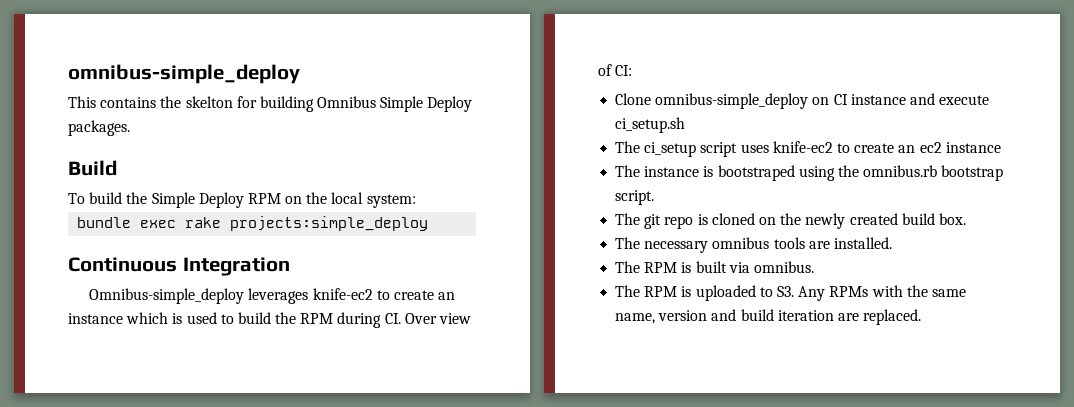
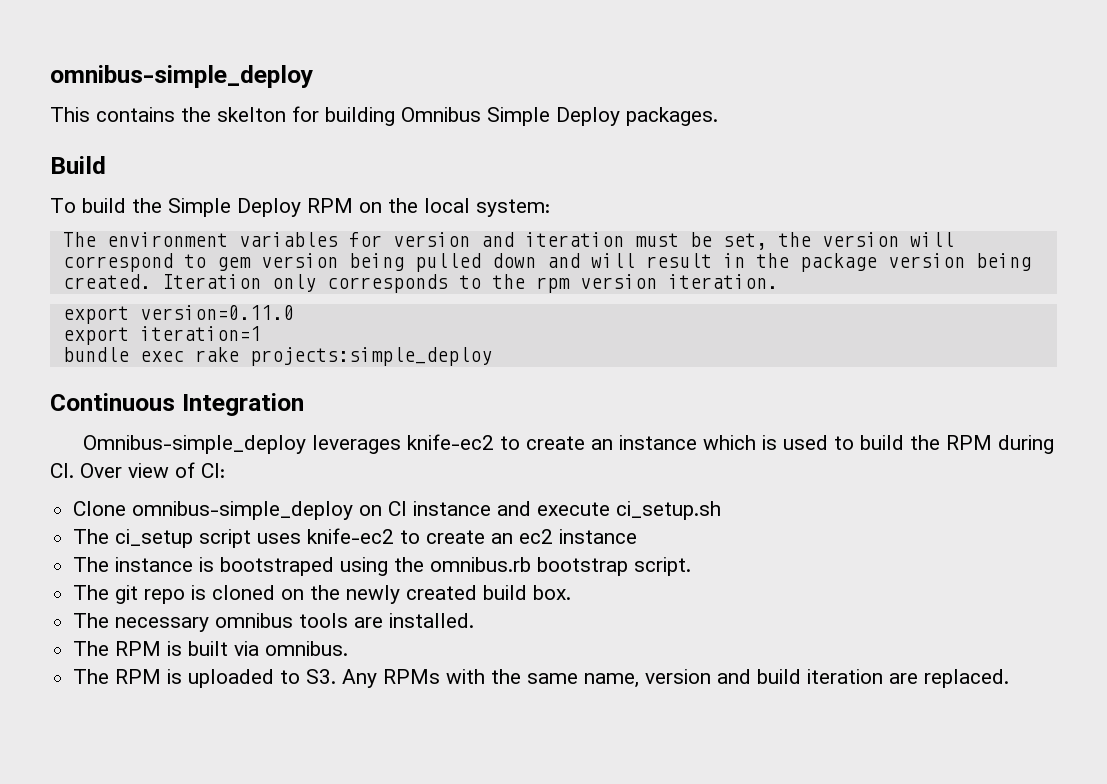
+ The environment variables for version and iteration must be set, the version will correspond to gem version being pulled down and will result in the package version being created. Iteration only corresponds to the rpm version iteration.
+ export version=0.11.0
+ export iteration=1

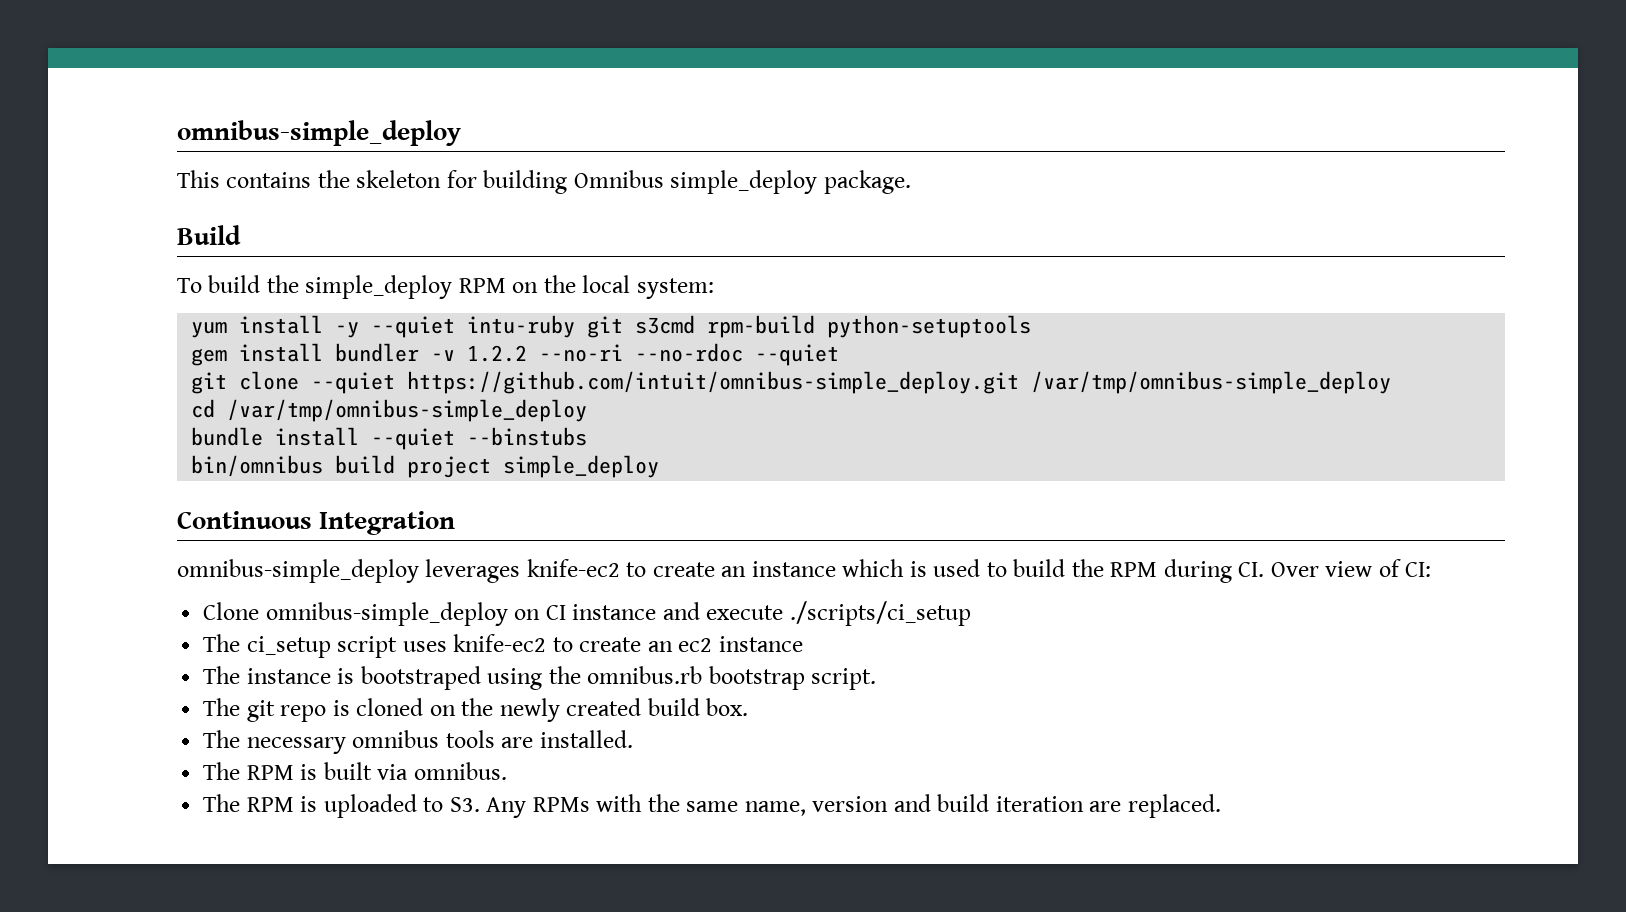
- This contains the skelton for building Omnibus Simple Deploy packages.
+ This contains the skeleton for building Omnibus simple_deploy package.
- To build the Simple Deploy RPM on the local system:
+ To build the simple_deploy RPM on the local system:
- The environment variables for version and iteration must be set, the version will correspond to gem version being pulled down and will result in the package version being created. Iteration only corresponds to the rpm version iteration.
- export version=0.11.0
- export iteration=1
- bundle exec rake projects:simple_deploy
+ yum install -y --quiet intu-ruby git s3cmd rpm-build python-setuptools
+ gem install bundler -v 1.2.2 --no-ri --no-rdoc --quiet
+ git clone --quiet https://github.com/intuit/omnibus-simple_deploy.git /var/tmp/omnibus-simple_deploy
+ cd /var/tmp/omnibus-simple_deploy
+ bundle install --quiet --binstubs
+ bin/omnibus build project simple_deploy
- Omnibus-simple_deploy leverages knife-ec2 to create an instance which is used to build the RPM during CI. Over view of CI:
+ omnibus-simple_deploy leverages knife-ec2 to create an instance which is used to build the RPM during CI. Over view of CI:
- Clone omnibus-simple_deploy on CI instance and execute ci_setup.sh
+ Clone omnibus-simple_deploy on CI instance and execute ./scripts/ci_setup

